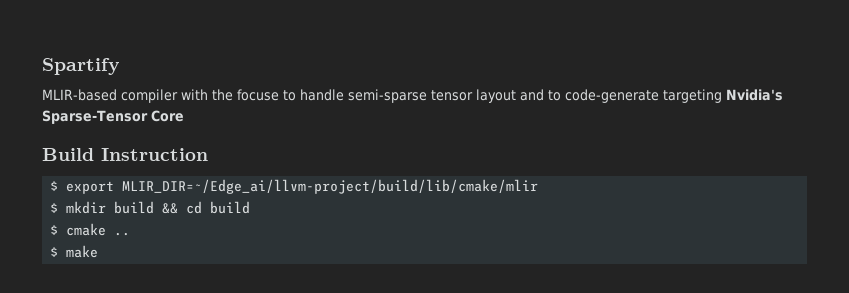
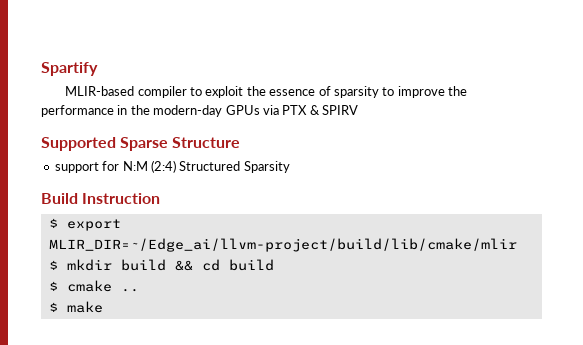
- MLIR-based compiler with the focuse to handle semi-sparse tensor layout and to code-generate targeting Nvidia's Sparse-Tensor Core
+ MLIR-based compiler to exploit the essence of sparsity to improve the performance in the modern-day GPUs via PTX & SPIRV
+ Supported Sparse Structure
+ support for N:M (2:4) Structured Sparsity

